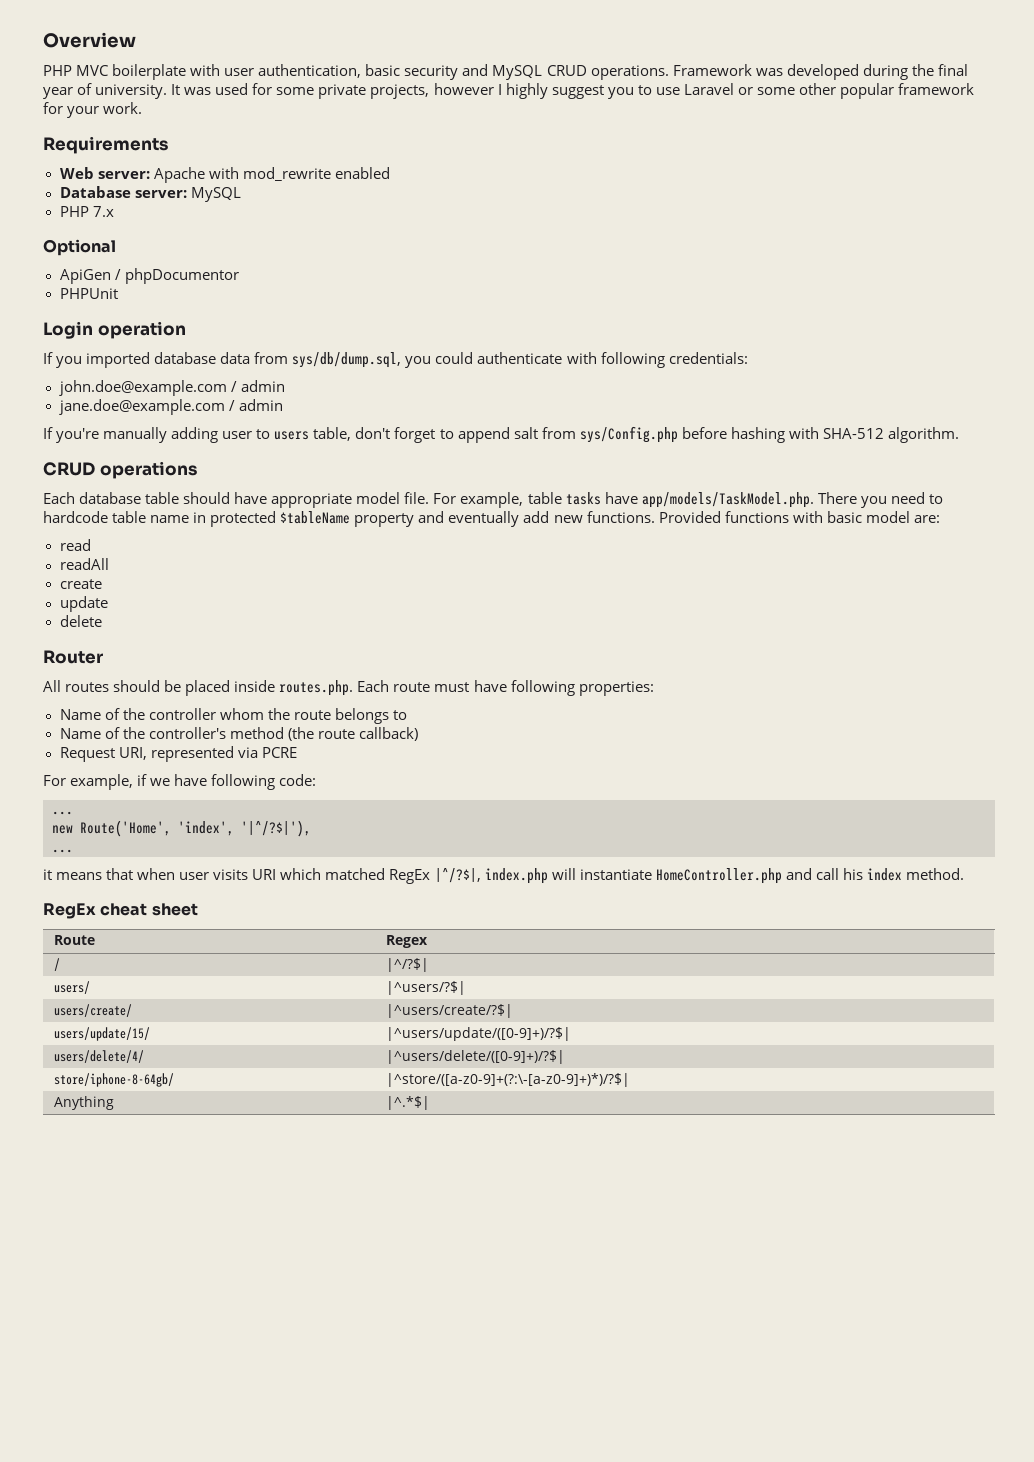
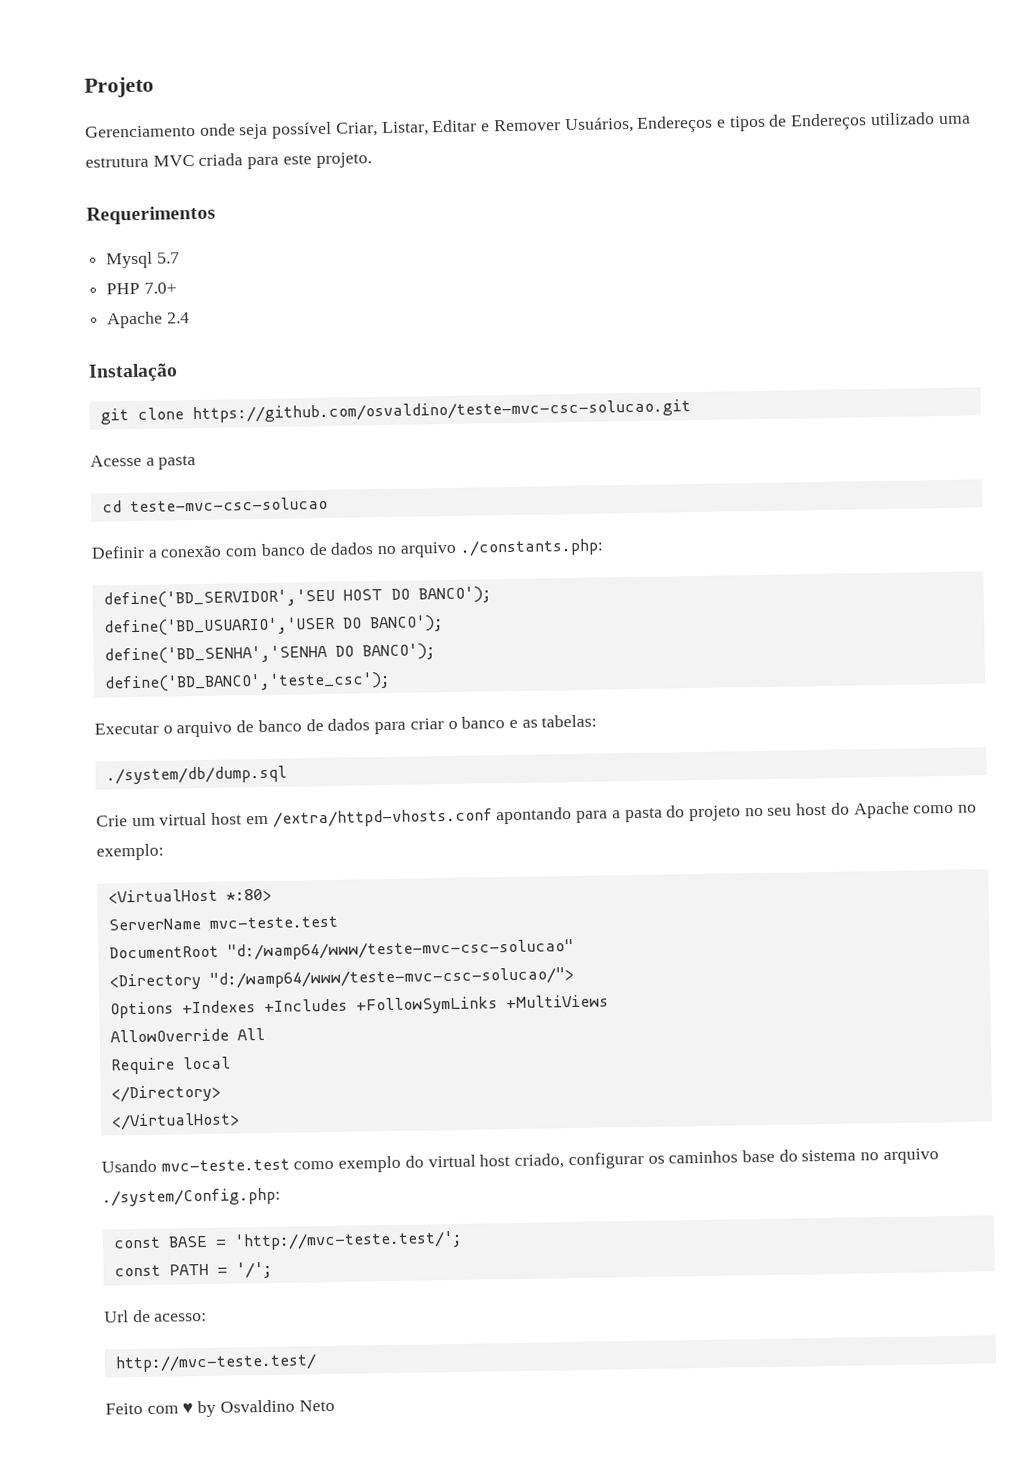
- Overview
- PHP MVC boilerplate with user authentication, basic security and MySQL CRUD operations. Framework was developed during the final year of university. It was used for some private projects, however I highly suggest you to use Laravel or some other popular framework for your work.
- Requirements
- Web server: Apache with mod_rewrite enabled
- Database server: MySQL
- PHP 7.x
- Optional
- ApiGen / phpDocumentor
- PHPUnit
- Login operation
- If you imported database data from sys/db/dump.sql, you could authenticate with following credentials:
- john.doe@example.com / admin
- jane.doe@example.com / admin
- If you're manually adding user to users table, don't forget to append salt from sys/Config.php before hashing with SHA-512 algorithm.
- CRUD operations
- Each database table should have appropriate model file. For example, table tasks have app/models/TaskModel.php. There you need to hardcode table name in protected $tableName property and eventually add new functions. Provided functions with basic model are:
- read
- readAll
- create
- update
- delete
- Router
- All routes should be placed inside routes.php. Each route must have following properties:
- Name of the controller whom the route belongs to
- Name of the controller's method (the route callback)
- Request URI, represented via PCRE
- For example, if we have following code:
- ...
- new Route('Home', 'index', '|^/?$|'),
- ...
- it means that when user visits URI which matched RegEx |^/?$|, index.php will instantiate HomeController.php and call his index method.
- RegEx cheat sheet
- Route | Regex
- / | |^/?$|
- users/ | |^users/?$|
- users/create/ | |^users/create/?$|
- users/update/15/ | |^users/update/([0-9]+)/?$|
- users/delete/4/ | |^users/delete/([0-9]+)/?$|
- store/iphone-8-64gb/ | |^store/([a-z0-9]+(?:\-[a-z0-9]+)*)/?$|
- Anything | |^.*$|
+ Projeto
+ Gerenciamento onde seja possível Criar, Listar, Editar e Remover Usuários, Endereços e tipos de Endereços utilizado uma estrutura MVC criada para este projeto.
+ Requerimentos
+ Mysql 5.7
+ PHP 7.0+
+ Apache 2.4
+ Instalação
+ git clone https://github.com/osvaldino/teste-mvc-csc-solucao.git
+ Acesse a pasta
+ cd teste-mvc-csc-solucao
+ Definir a conexão com banco de dados no arquivo ./constants.php:
+ define('BD_SERVIDOR','SEU HOST DO BANCO');
+ define('BD_USUARIO','USER DO BANCO');
+ define('BD_SENHA','SENHA DO BANCO');
+ define('BD_BANCO','teste_csc');
+ Executar o arquivo de banco de dados para criar o banco e as tabelas:
+ ./system/db/dump.sql
+ Crie um virtual host em /extra/httpd-vhosts.conf apontando para a pasta do projeto no seu host do Apache como no exemplo:
+ <VirtualHost *:80>
+ ServerName mvc-teste.test
+ DocumentRoot "d:/wamp64/www/teste-mvc-csc-solucao"
+ <Directory "d:/wamp64/www/teste-mvc-csc-solucao/">
+ Options +Indexes +Includes +FollowSymLinks +MultiViews
+ AllowOverride All
+ Require local
+ </Directory>
+ </VirtualHost>
+ Usando mvc-teste.test como exemplo do virtual host criado, configurar os caminhos base do sistema no arquivo ./system/Config.php:
+ const BASE = 'http://mvc-teste.test/';
+ const PATH = '/';
+ Url de acesso:
+ http://mvc-teste.test/
+ Feito com ♥ by Osvaldino Neto

